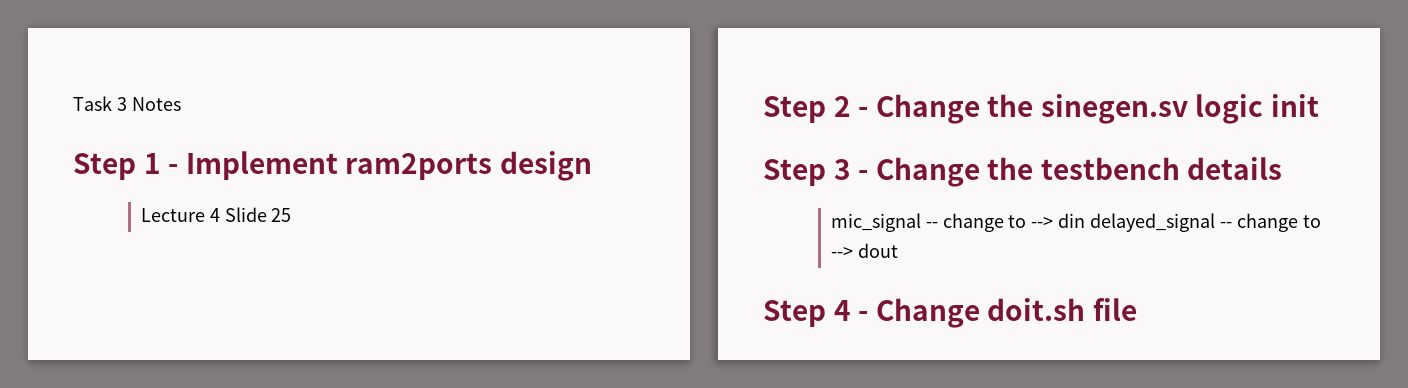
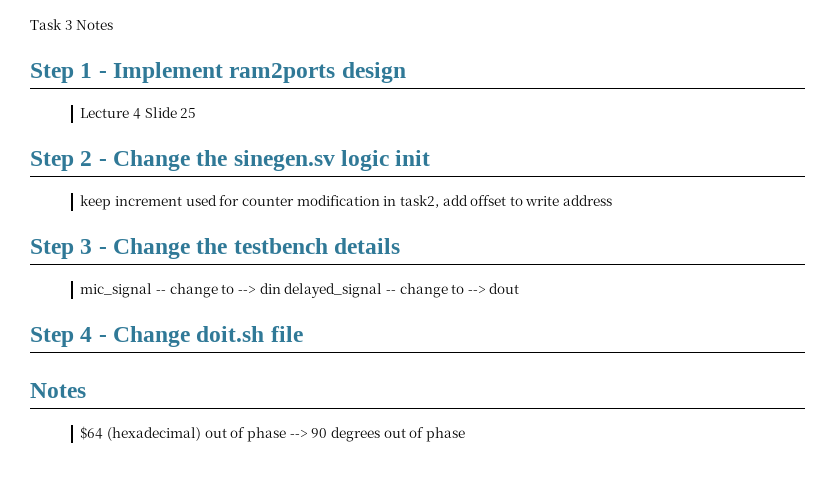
+ keep increment used for counter modification in task2, add offset to write address
  Step 4 - Change doit.sh file
+ Notes
+ $64 (hexadecimal) out of phase --> 90 degrees out of phase

